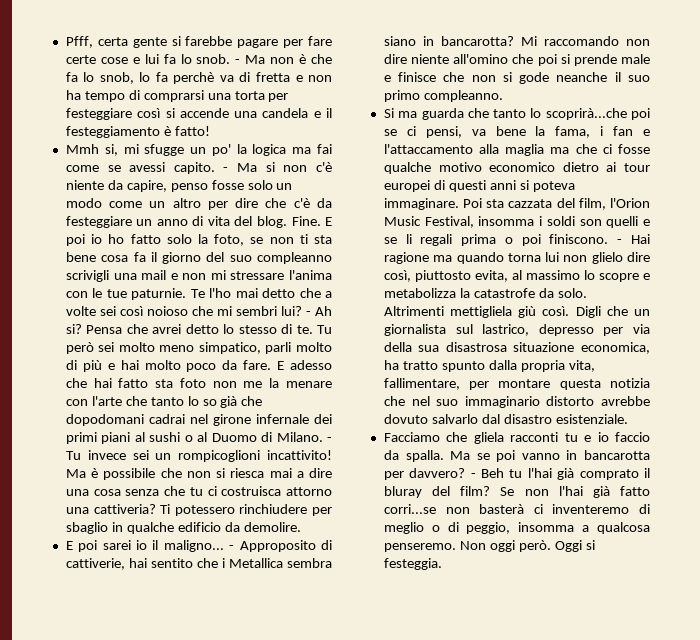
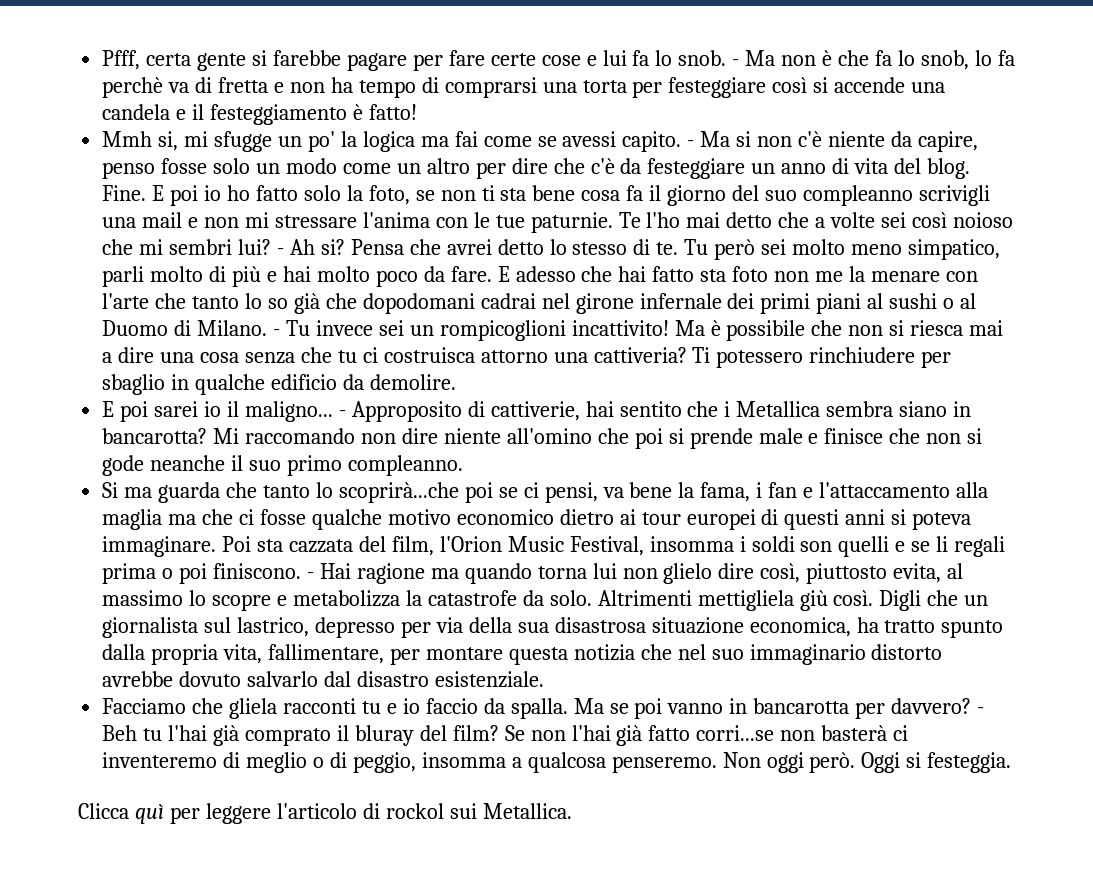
+ Clicca quì per leggere l'articolo di rockol sui Metallica.

